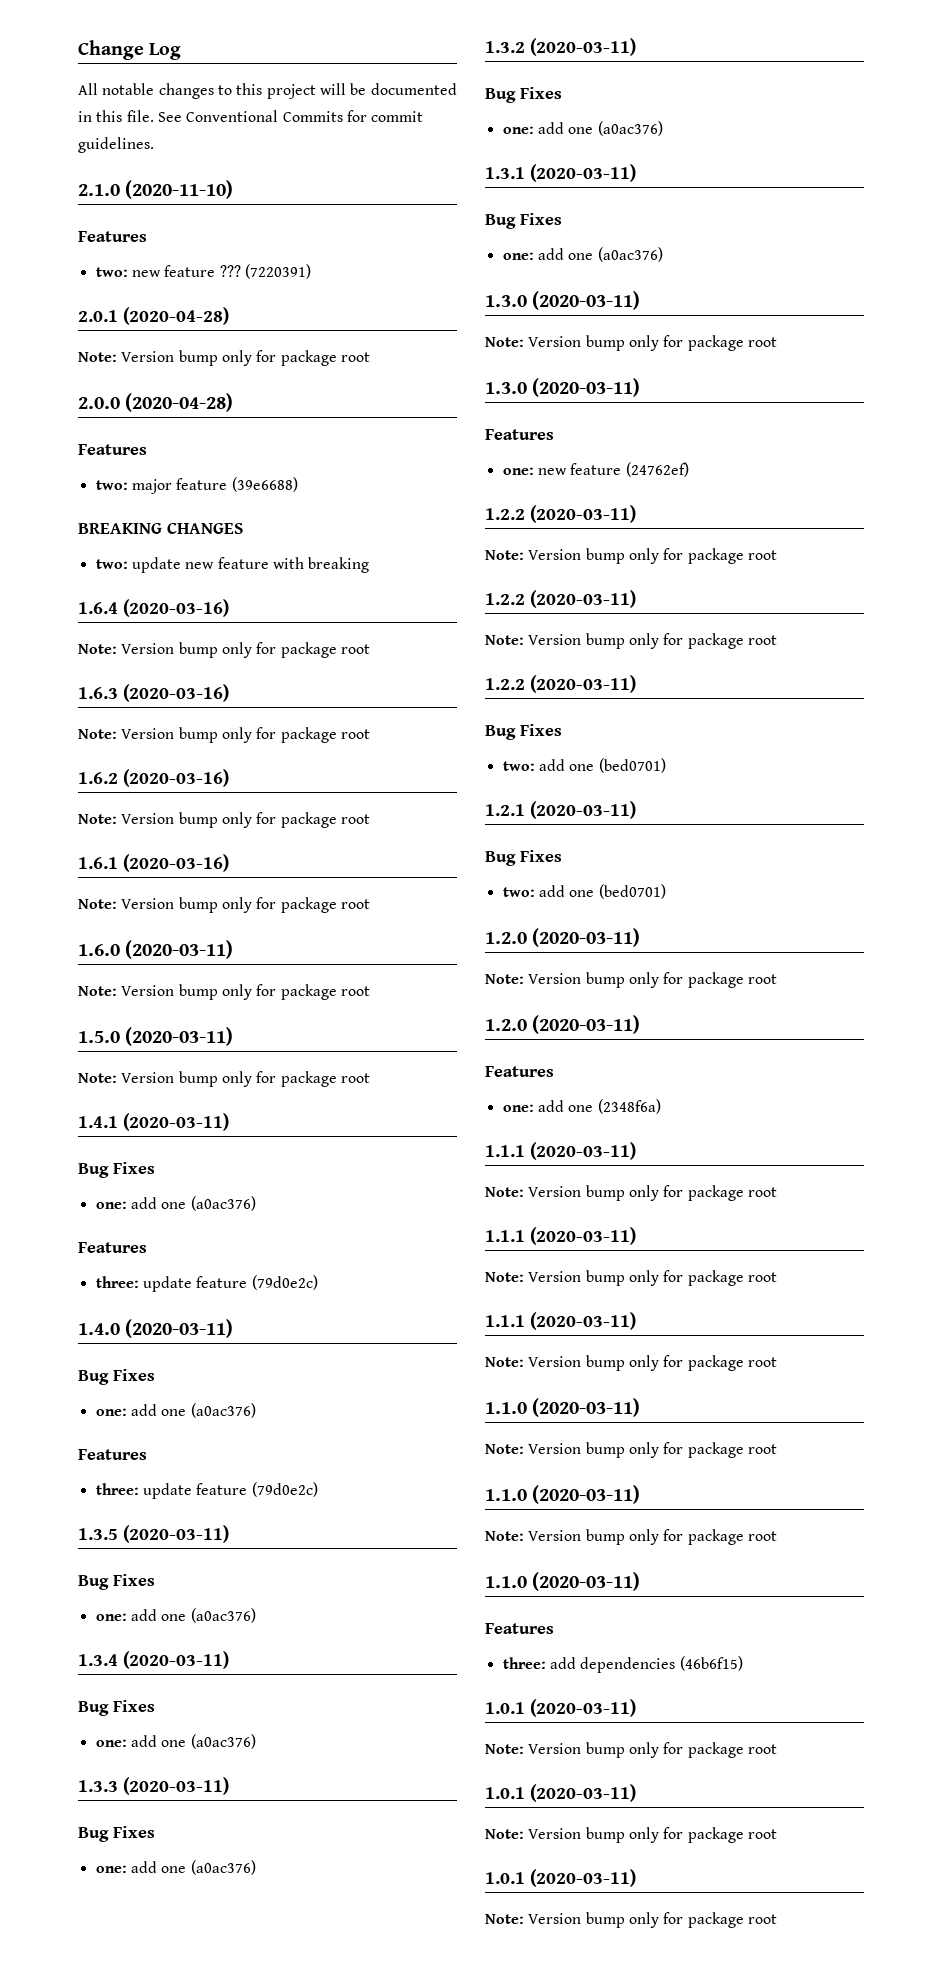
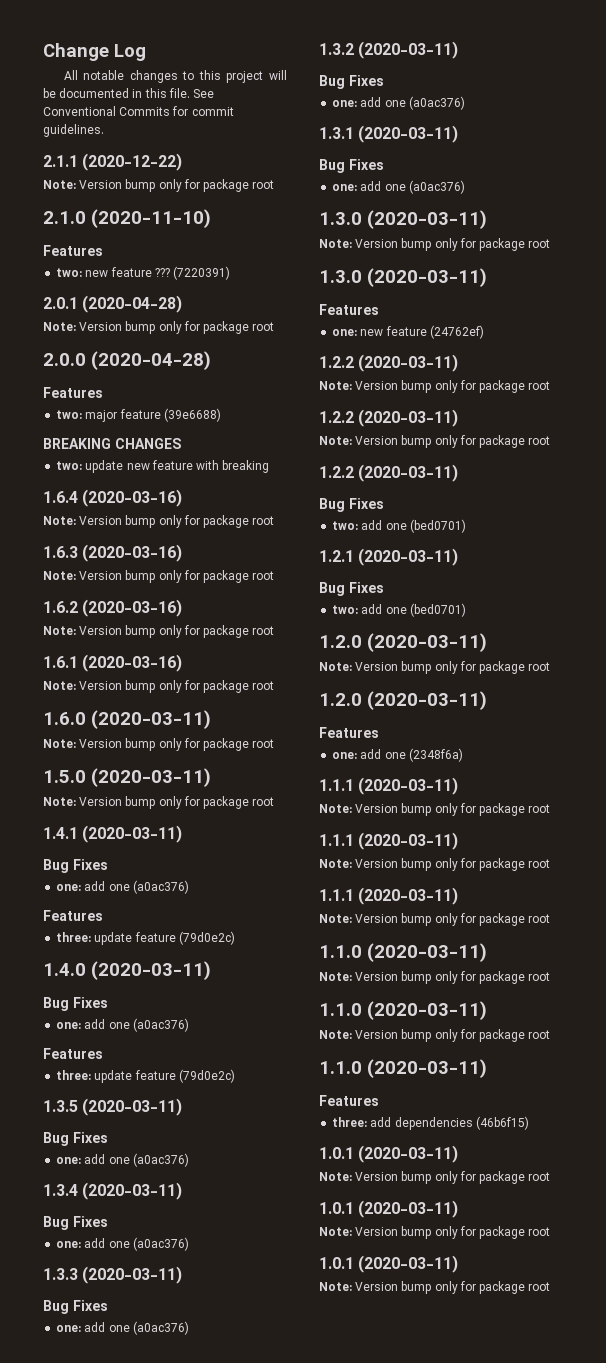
+ 2.1.1 (2020-12-22)
+ Note: Version bump only for package root

